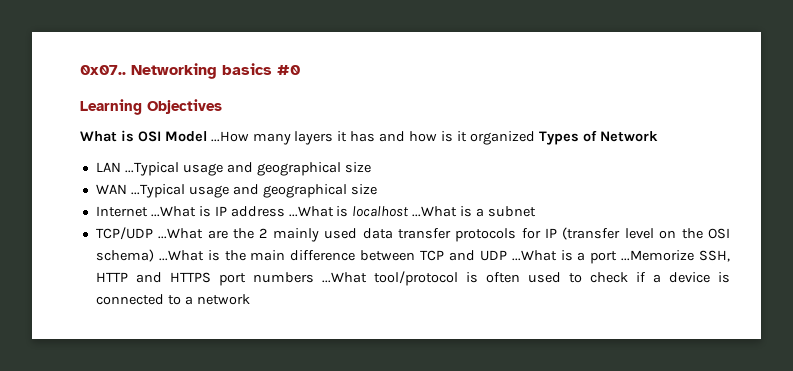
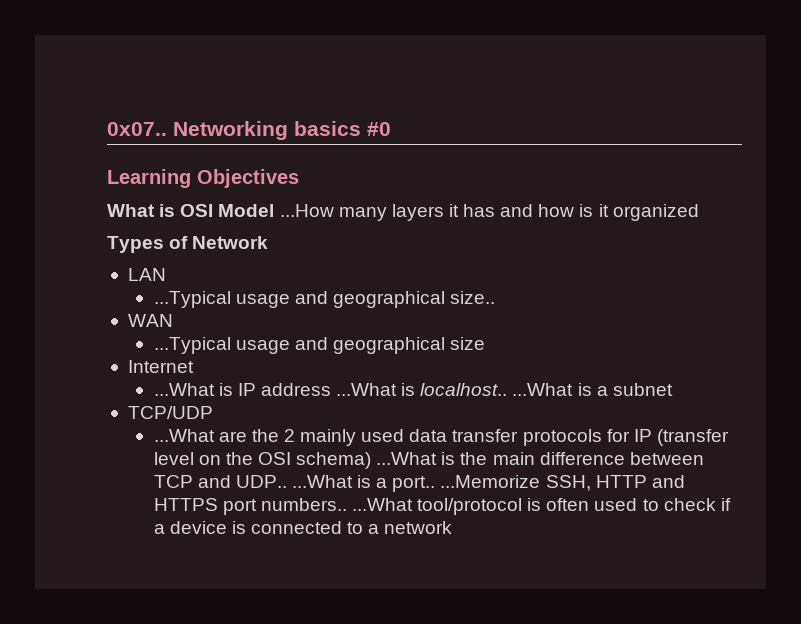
- What is OSI Model ...How many layers it has and how is it organized Types of Network
+ What is OSI Model ...How many layers it has and how is it organized
+ Types of Network
- LAN ...Typical usage and geographical size
+ LAN
+ ...Typical usage and geographical size..
- WAN ...Typical usage and geographical size
+ WAN
+ ...Typical usage and geographical size
- Internet ...What is IP address ...What is localhost ...What is a subnet
+ Internet
+ ...What is IP address ...What is localhost.. ...What is a subnet
- TCP/UDP ...What are the 2 mainly used data transfer protocols for IP (transfer level on the OSI schema) ...What is the main difference between TCP and UDP ...What is a port ...Memorize SSH, HTTP and HTTPS port numbers ...What tool/protocol is often used to check if a device is connected to a network
+ TCP/UDP
+ ...What are the 2 mainly used data transfer protocols for IP (transfer level on the OSI schema) ...What is the main difference between TCP and UDP.. ...What is a port.. ...Memorize SSH, HTTP and HTTPS port numbers.. ...What tool/protocol is often used to check if a device is connected to a network

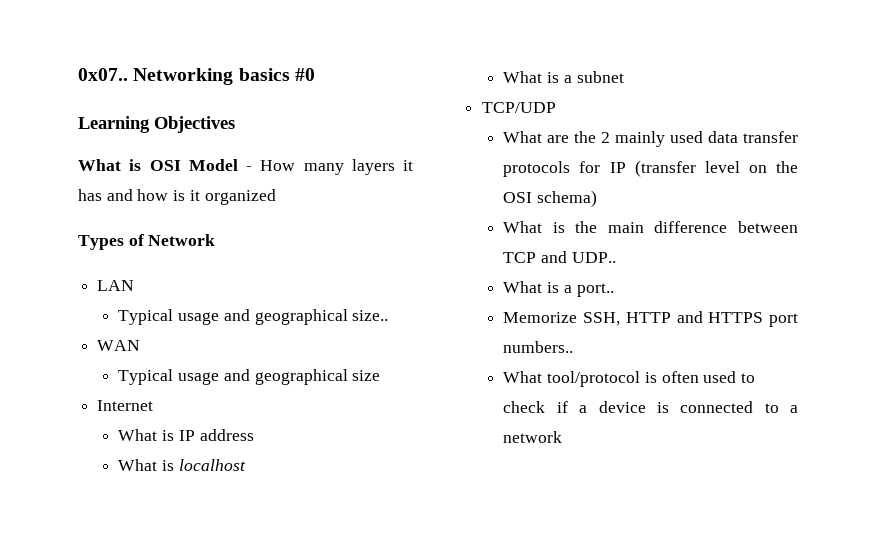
- What is OSI Model ...How many layers it has and how is it organized
+ What is OSI Model - How many layers it has and how is it organized
- ...Typical usage and geographical size..
+ Typical usage and geographical size..
- ...Typical usage and geographical size
+ Typical usage and geographical size
- ...What is IP address ...What is localhost.. ...What is a subnet
+ What is IP address
+ What is localhost
+ What is a subnet
- ...What are the 2 mainly used data transfer protocols for IP (transfer level on the OSI schema) ...What is the main difference between TCP and UDP.. ...What is a port.. ...Memorize SSH, HTTP and HTTPS port numbers.. ...What tool/protocol is often used to check if a device is connected to a network
+ What are the 2 mainly used data transfer protocols for IP (transfer level on the OSI schema)
+ What is the main difference between TCP and UDP..
+ What is a port..
+ Memorize SSH, HTTP and HTTPS port numbers..
+ What tool/protocol is often used to check if a device is connected to a network

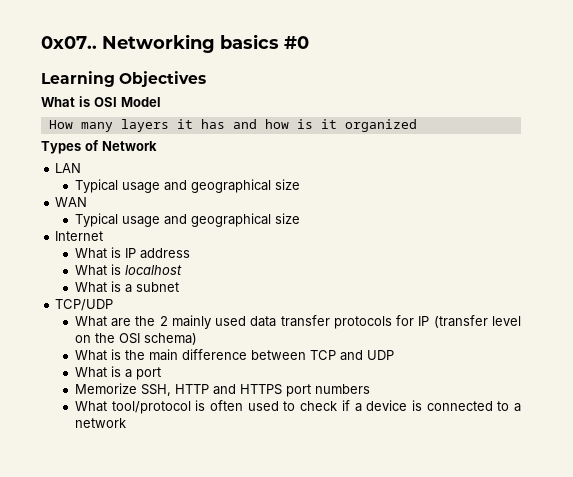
- What is OSI Model - How many layers it has and how is it organized
+ What is OSI Model
+ How many layers it has and how is it organized
  LAN
- Typical usage and geographical size..
+ Typical usage and geographical size
- What is the main difference between TCP and UDP..
- What is a port..
+ What is the main difference between TCP and UDP
+ What is a port
- Memorize SSH, HTTP and HTTPS port numbers..
+ Memorize SSH, HTTP and HTTPS port numbers

